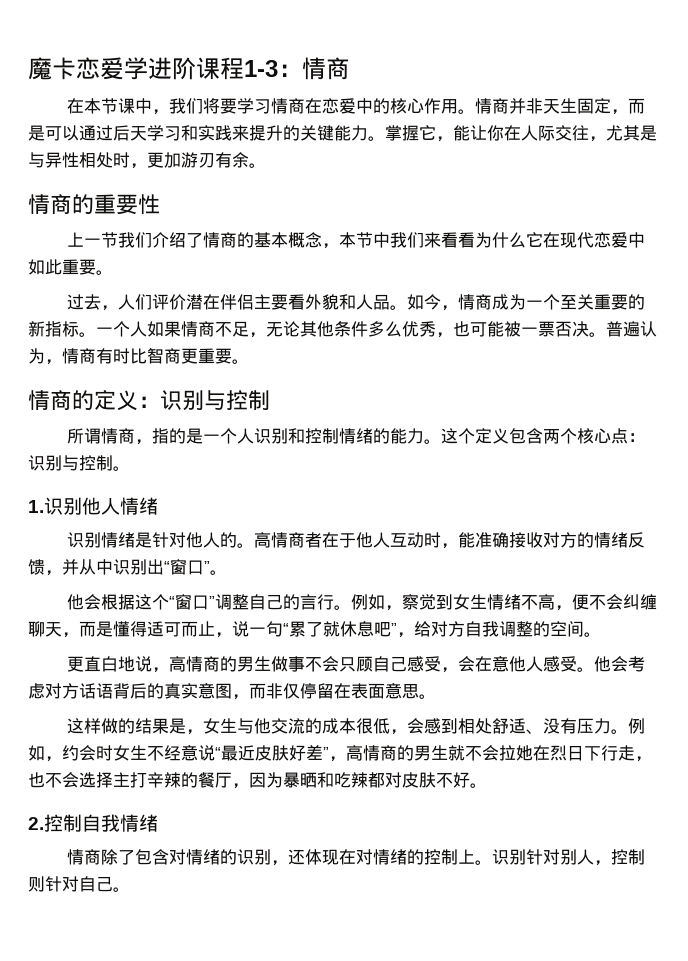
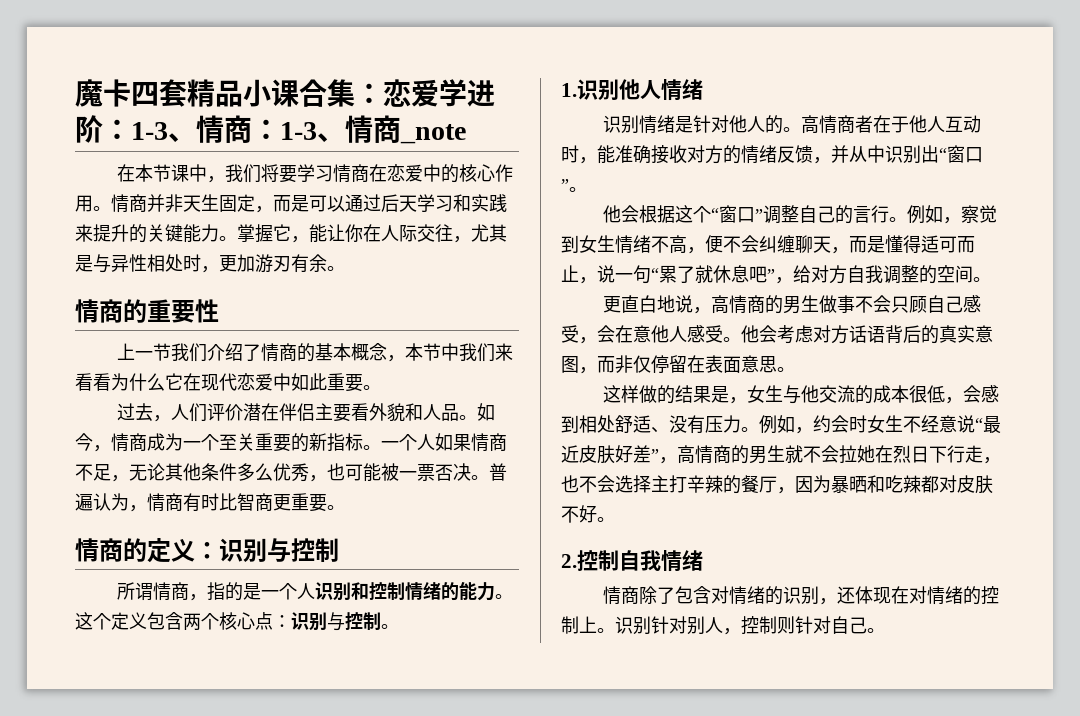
- 魔卡恋爱学进阶课程1-3：情商
+ 魔卡四套精品小课合集：恋爱学进阶：1-3、情商：1-3、情商_note

